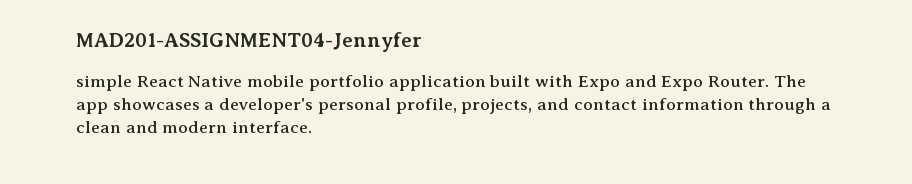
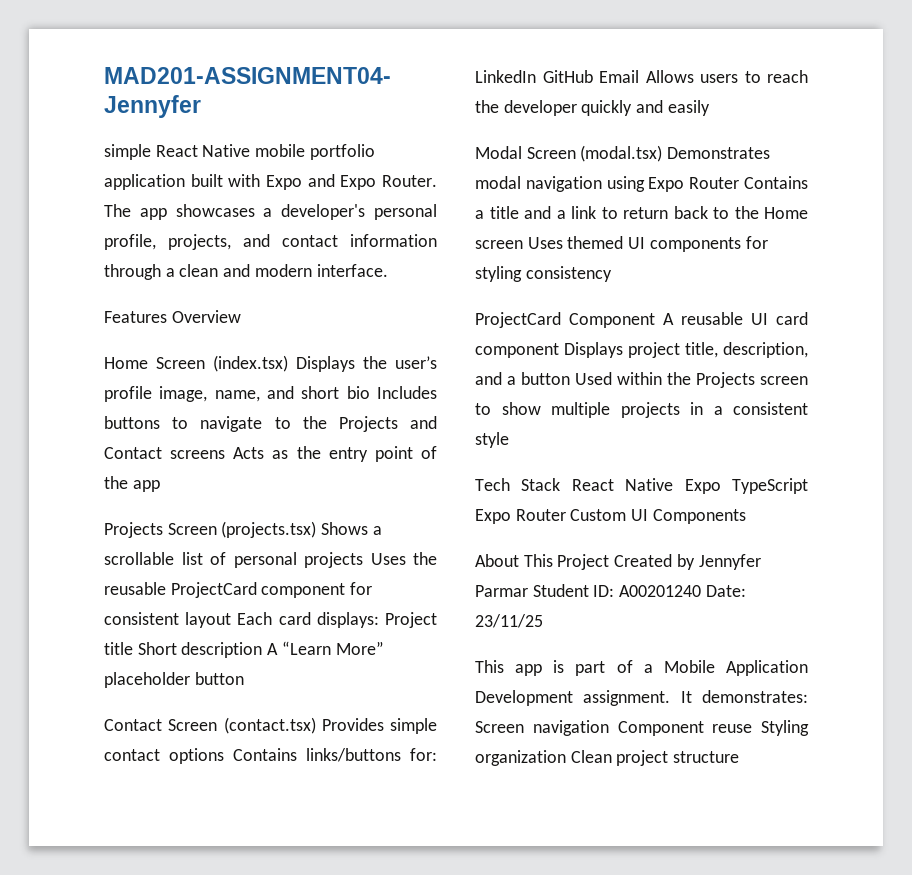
+ Features Overview
+ Home Screen (index.tsx) Displays the user’s profile image, name, and short bio Includes buttons to navigate to the Projects and Contact screens Acts as the entry point of the app
+ Projects Screen (projects.tsx) Shows a scrollable list of personal projects Uses the reusable ProjectCard component for consistent layout Each card displays: Project title Short description A “Learn More” placeholder button
+ Contact Screen (contact.tsx) Provides simple contact options Contains links/buttons for: LinkedIn GitHub Email Allows users to reach the developer quickly and easily
+ Modal Screen (modal.tsx) Demonstrates modal navigation using Expo Router Contains a title and a link to return back to the Home screen Uses themed UI components for styling consistency
+ ProjectCard Component A reusable UI card component Displays project title, description, and a button Used within the Projects screen to show multiple projects in a consistent style
+ Tech Stack React Native Expo TypeScript Expo Router Custom UI Components
+ About This Project Created by Jennyfer Parmar Student ID: A00201240 Date: 23/11/25
+ This app is part of a Mobile Application Development assignment. It demonstrates: Screen navigation Component reuse Styling organization Clean project structure

